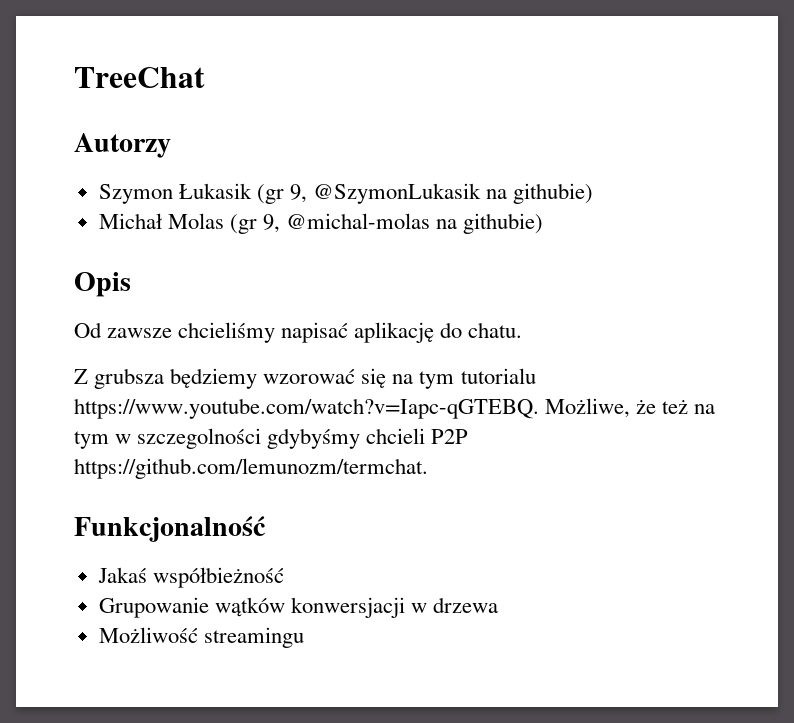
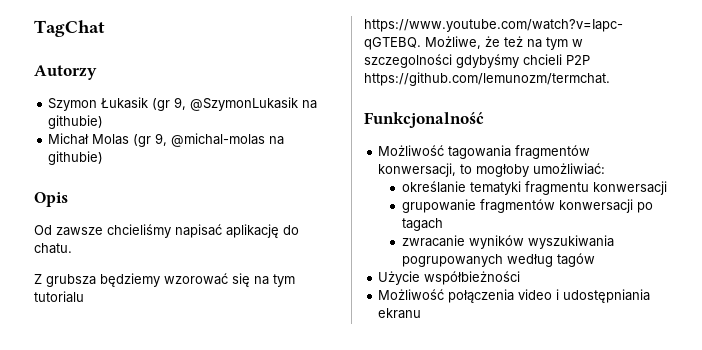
- TreeChat
+ TagChat
- Jakaś współbieżność
- Grupowanie wątków konwersjacji w drzewa
- Możliwość streamingu
+ Możliwość tagowania fragmentów konwersacji, to mogłoby umożliwiać:
+ określanie tematyki fragmentu konwersacji
+ grupowanie fragmentów konwersacji po tagach
+ zwracanie wyników wyszukiwania pogrupowanych według tagów
+ Użycie współbieżności
+ Możliwość połączenia video i udostępniania ekranu

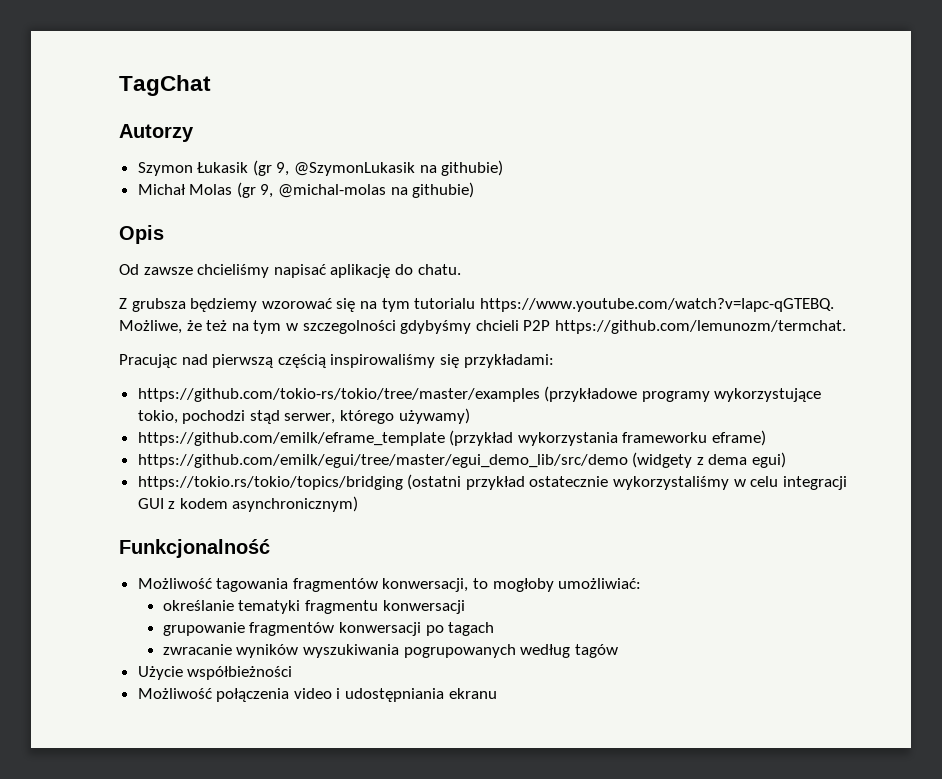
+ Pracując nad pierwszą częścią inspirowaliśmy się przykładami:
+ https://github.com/tokio-rs/tokio/tree/master/examples (przykładowe programy wykorzystujące tokio, pochodzi stąd serwer, którego używamy)
+ https://github.com/emilk/eframe_template (przykład wykorzystania frameworku eframe)
+ https://github.com/emilk/egui/tree/master/egui_demo_lib/src/demo (widgety z dema egui)
+ https://tokio.rs/tokio/topics/bridging (ostatni przykład ostatecznie wykorzystaliśmy w celu integracji GUI z kodem asynchronicznym)

